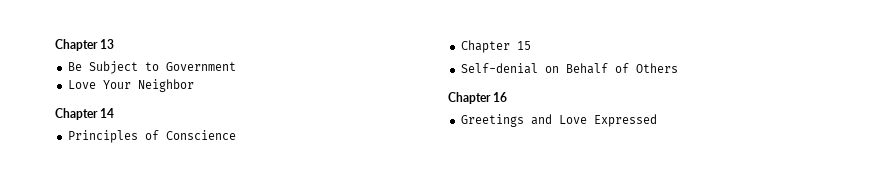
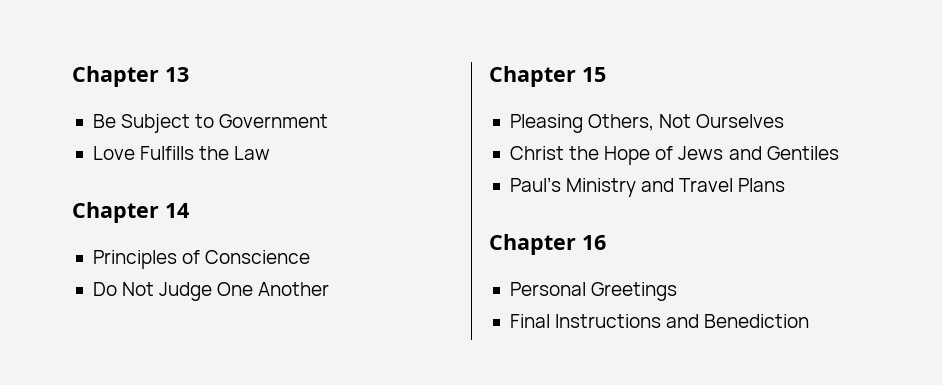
- Love Your Neighbor
+ Love Fulfills the Law
+ Do Not Judge One Another
  Chapter 15
- Self-denial on Behalf of Others
+ Pleasing Others, Not Ourselves
+ Christ the Hope of Jews and Gentiles
+ Paul’s Ministry and Travel Plans
- Greetings and Love Expressed
+ Personal Greetings
+ Final Instructions and Benediction

